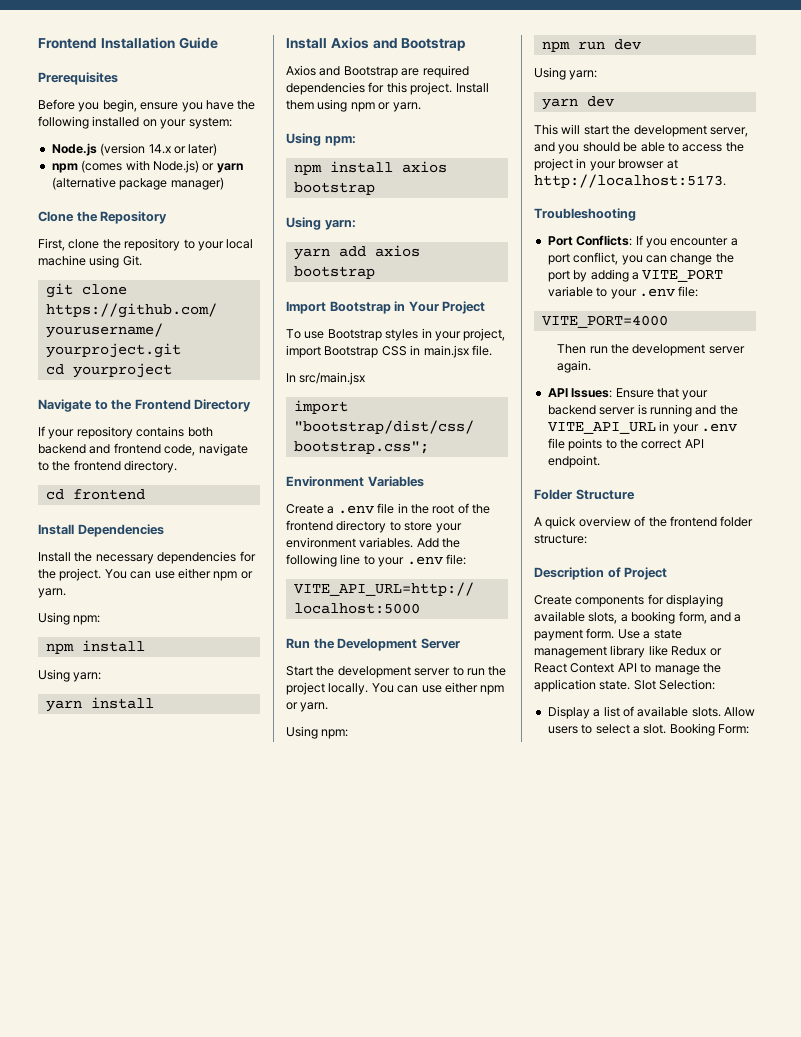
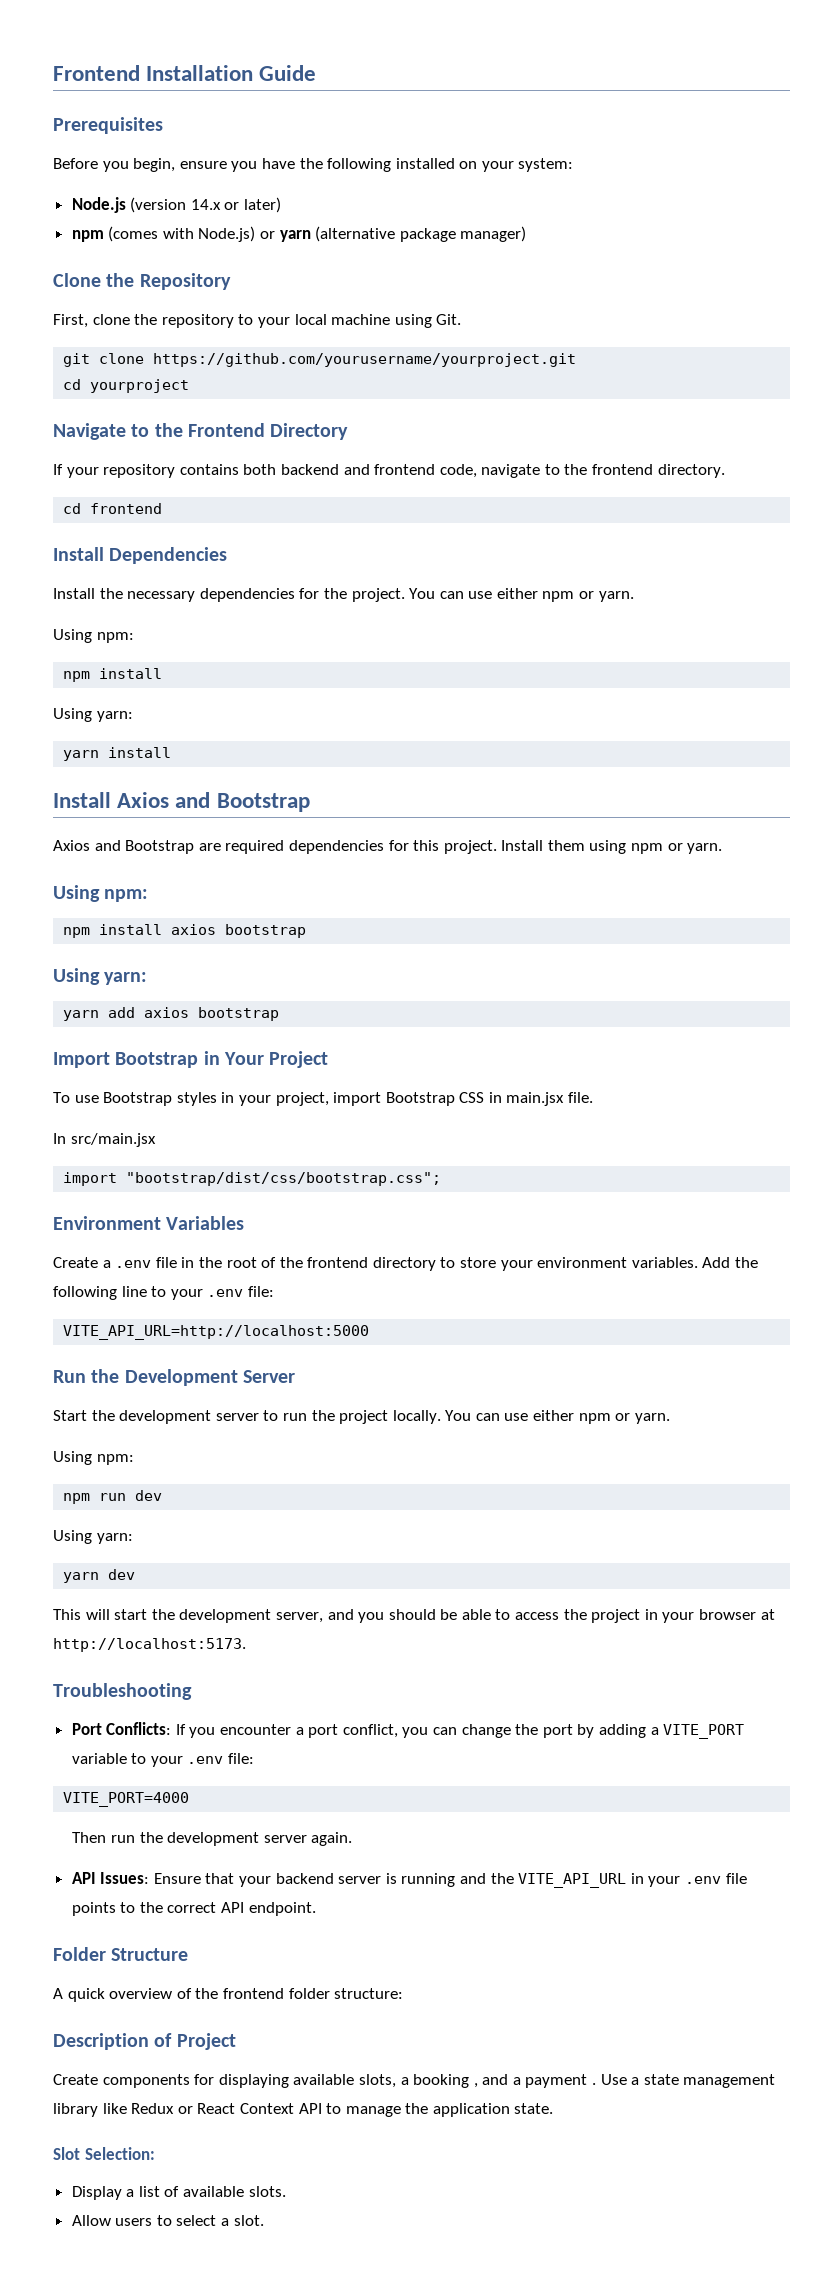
- Create components for displaying available slots, a booking form, and a payment form.
+ Create components for displaying available slots, a booking , and a payment .
- Use a state management library like Redux or React Context API to manage the application state. Slot Selection:
+ Use a state management library like Redux or React Context API to manage the application state.
+ Slot Selection:
- Display a list of available slots. Allow users to select a slot. Booking Form:
+ Display a list of available slots.
+ Allow users to select a slot.

